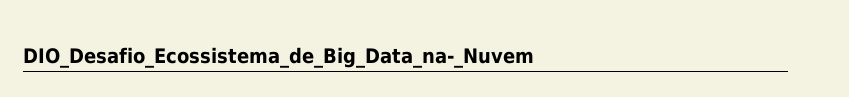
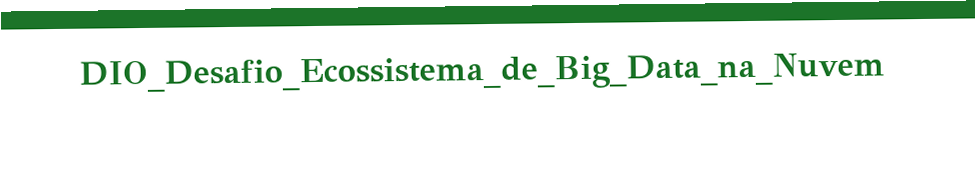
- DIO_Desafio_Ecossistema_de_Big_Data_na-_Nuvem
+ DIO_Desafio_Ecossistema_de_Big_Data_na_Nuvem

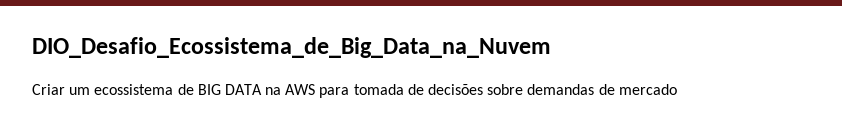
+ Criar um ecossistema de BIG DATA na AWS para tomada de decisões sobre demandas de mercado

